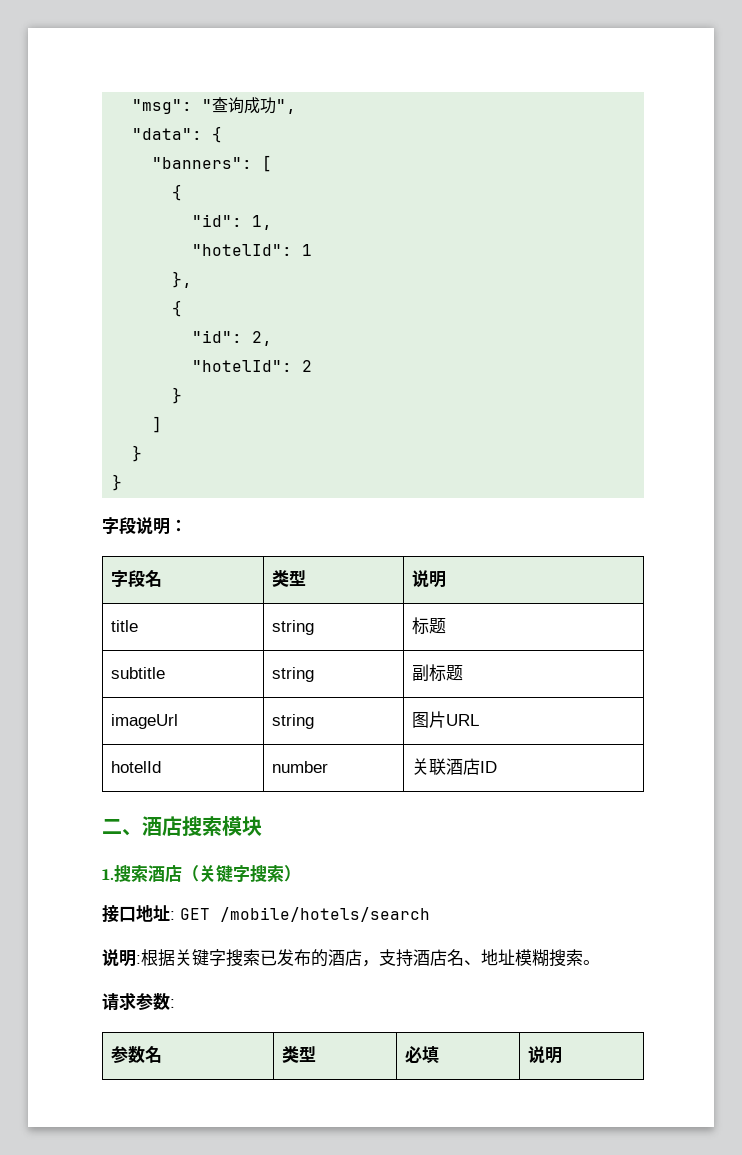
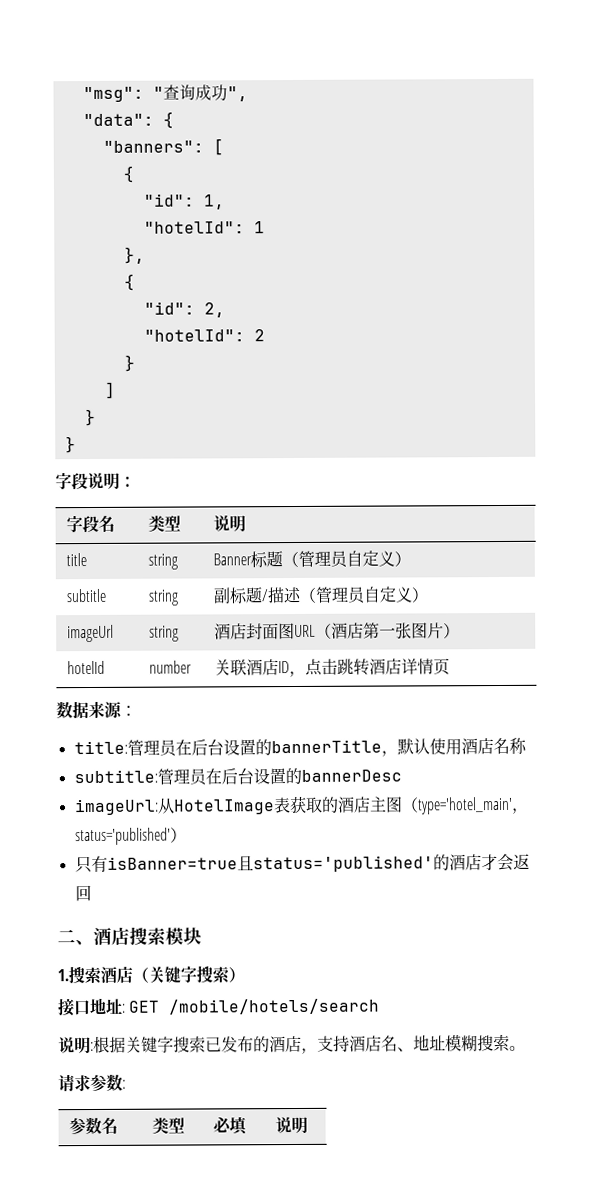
- title | string | 标题
+ title | string | Banner标题（管理员自定义）
- subtitle | string | 副标题
- imageUrl | string | 图片URL
+ subtitle | string | 副标题/描述（管理员自定义）
+ imageUrl | string | 酒店封面图URL（酒店第一张图片）
- hotelId | number | 关联酒店ID
+ hotelId | number | 关联酒店ID，点击跳转酒店详情页
+ 数据来源：
+ title:管理员在后台设置的bannerTitle，默认使用酒店名称
+ subtitle:管理员在后台设置的bannerDesc
+ imageUrl:从HotelImage表获取的酒店主图（type='hotel_main'，status='published'）
+ 只有isBanner=true且status='published'的酒店才会返回

